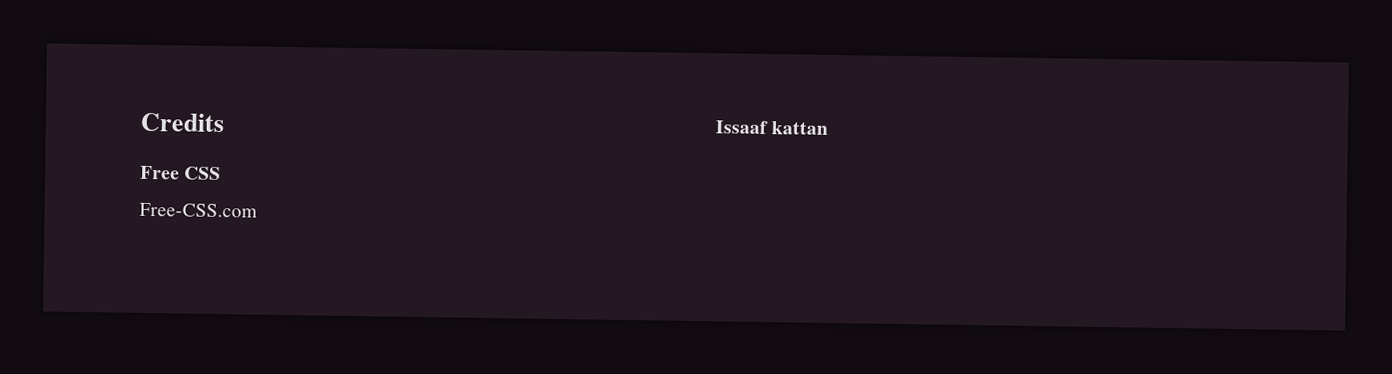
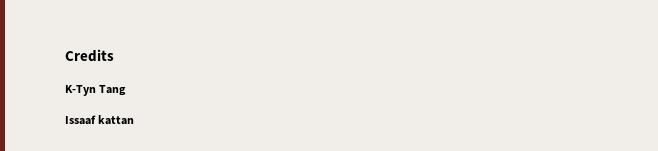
- Free CSS
- Free-CSS.com
+ K-Tyn Tang

